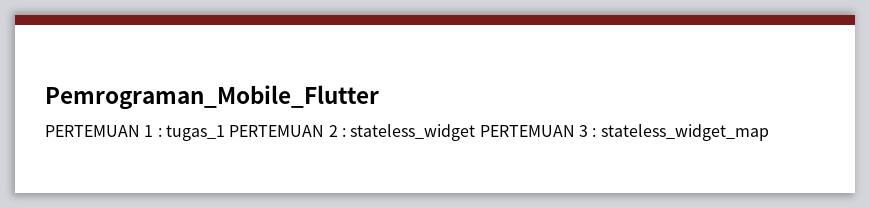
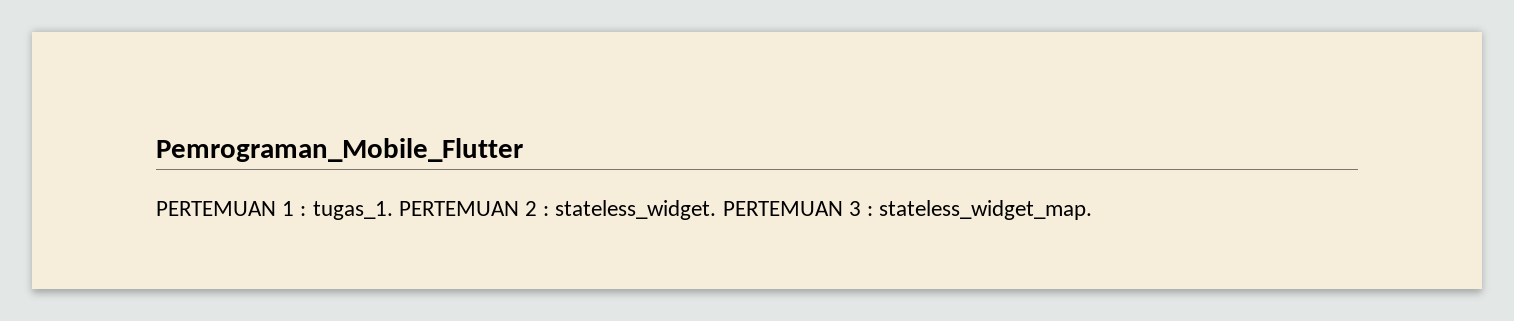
- PERTEMUAN 1 : tugas_1 PERTEMUAN 2 : stateless_widget PERTEMUAN 3 : stateless_widget_map
+ PERTEMUAN 1 : tugas_1. PERTEMUAN 2 : stateless_widget. PERTEMUAN 3 : stateless_widget_map.

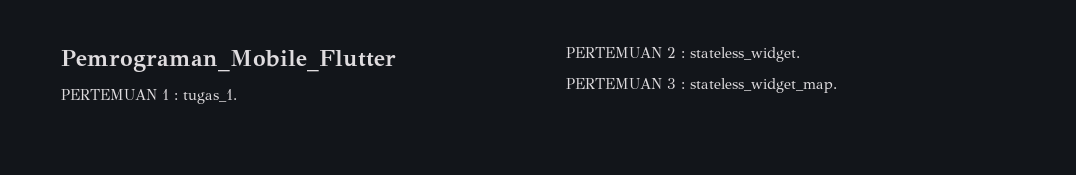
- PERTEMUAN 1 : tugas_1. PERTEMUAN 2 : stateless_widget. PERTEMUAN 3 : stateless_widget_map.
+ PERTEMUAN 1 : tugas_1.
+ PERTEMUAN 2 : stateless_widget.
+ PERTEMUAN 3 : stateless_widget_map.

